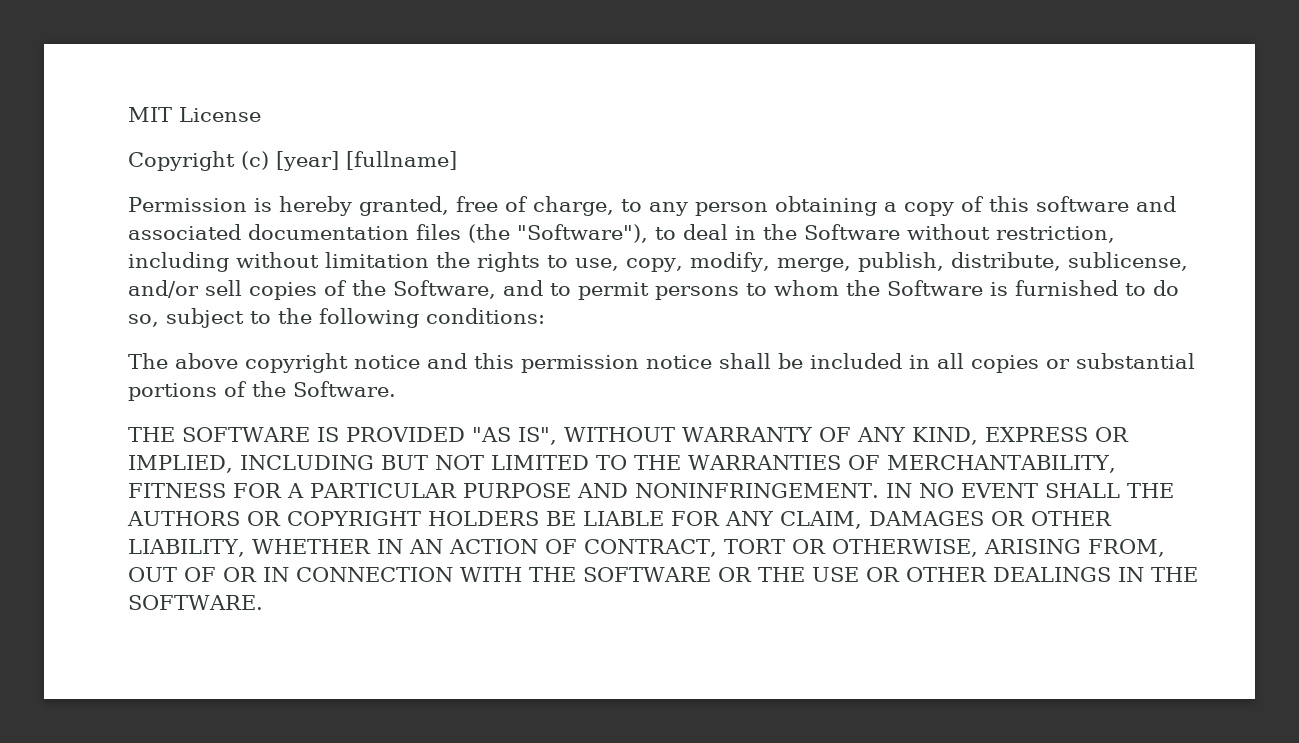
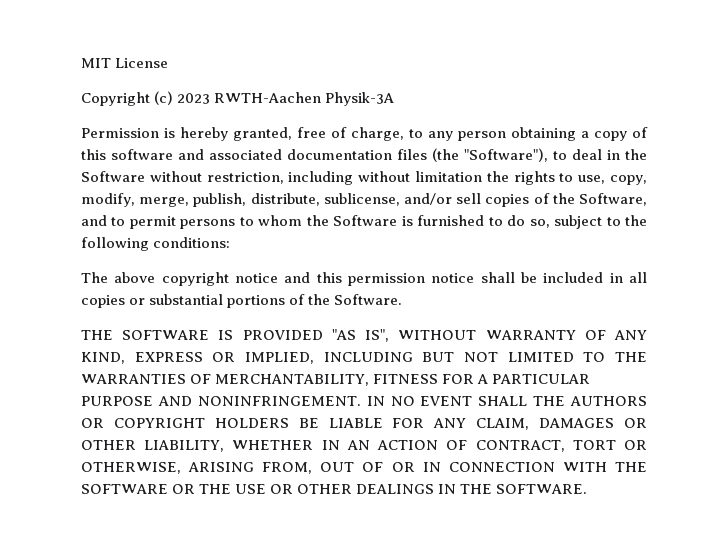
- Copyright (c) [year] [fullname]
+ Copyright (c) 2023 RWTH-Aachen Physik-3A

